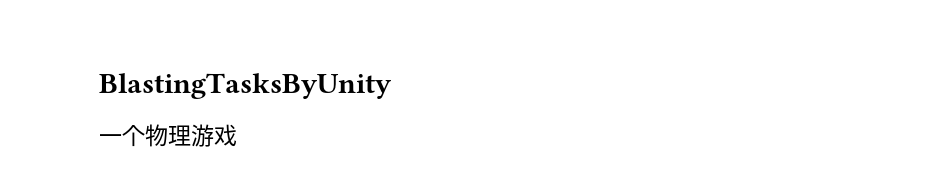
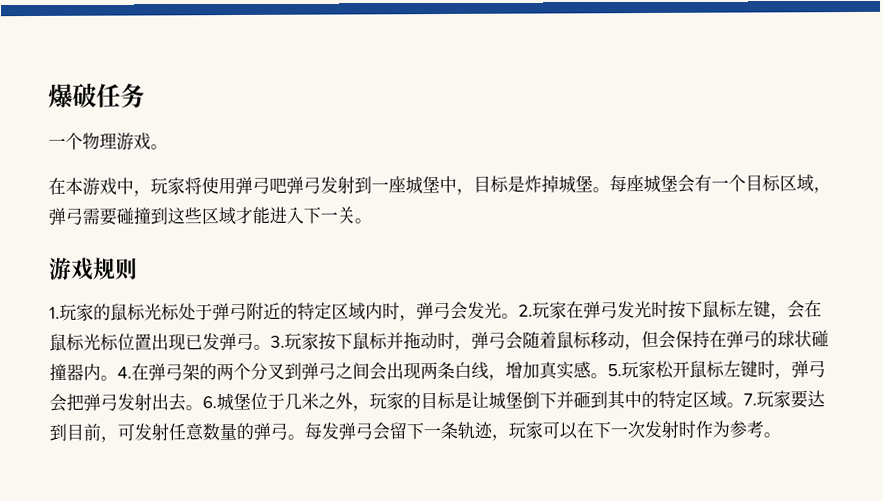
- BlastingTasksByUnity
+ 爆破任务
- 一个物理游戏
+ 一个物理游戏。
+ 在本游戏中，玩家将使用弹弓吧弹弓发射到一座城堡中，目标是炸掉城堡。每座城堡会有一个目标区域，弹弓需要碰撞到这些区域才能进入下一关。
+ 游戏规则
+ 1.玩家的鼠标光标处于弹弓附近的特定区域内时，弹弓会发光。2.玩家在弹弓发光时按下鼠标左键，会在鼠标光标位置出现已发弹弓。3.玩家按下鼠标并拖动时，弹弓会随着鼠标移动，但会保持在弹弓的球状碰撞器内。4.在弹弓架的两个分叉到弹弓之间会出现两条白线，增加真实感。5.玩家松开鼠标左键时，弹弓会把弹弓发射出去。6.城堡位于几米之外，玩家的目标是让城堡倒下并砸到其中的特定区域。7.玩家要达到目前，可发射任意数量的弹弓。每发弹弓会留下一条轨迹，玩家可以在下一次发射时作为参考。

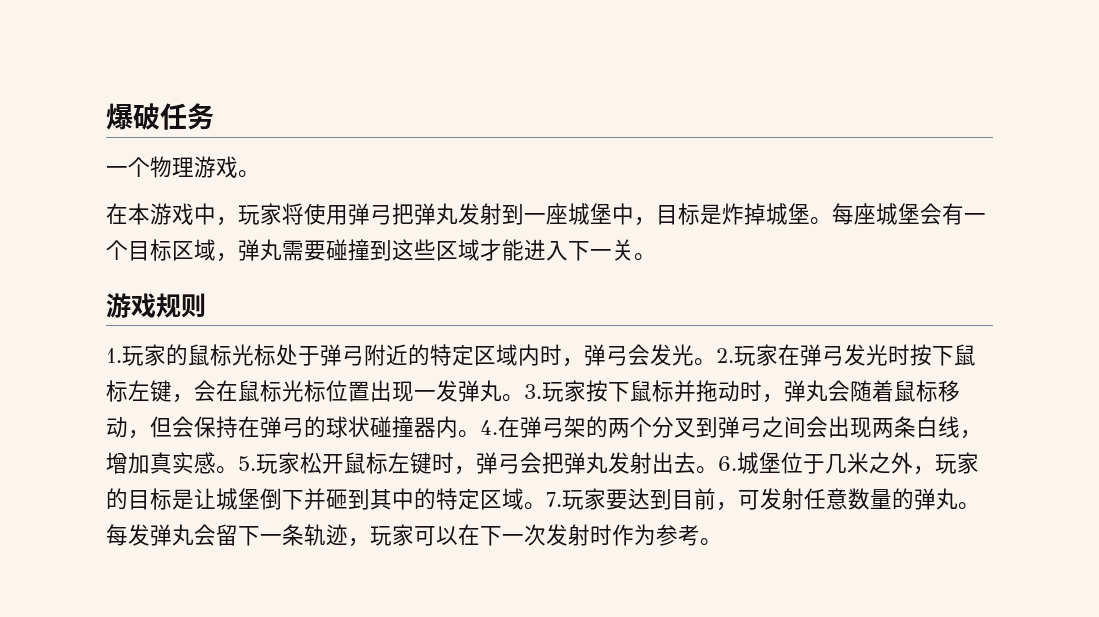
- 在本游戏中，玩家将使用弹弓吧弹弓发射到一座城堡中，目标是炸掉城堡。
+ 在本游戏中，玩家将使用弹弓把弹丸发射到一座城堡中，目标是炸掉城堡。
- 每座城堡会有一个目标区域，弹弓需要碰撞到这些区域才能进入下一关。
+ 每座城堡会有一个目标区域，弹丸需要碰撞到这些区域才能进入下一关。
- 2.玩家在弹弓发光时按下鼠标左键，会在鼠标光标位置出现已发弹弓。
+ 2.玩家在弹弓发光时按下鼠标左键，会在鼠标光标位置出现一发弹丸。
- 3.玩家按下鼠标并拖动时，弹弓会随着鼠标移动，但会保持在弹弓的球状碰撞器内。
+ 3.玩家按下鼠标并拖动时，弹丸会随着鼠标移动，但会保持在弹弓的球状碰撞器内。
- 5.玩家松开鼠标左键时，弹弓会把弹弓发射出去。
+ 5.玩家松开鼠标左键时，弹弓会把弹丸发射出去。
- 7.玩家要达到目前，可发射任意数量的弹弓。
+ 7.玩家要达到目前，可发射任意数量的弹丸。
- 每发弹弓会留下一条轨迹，玩家可以在下一次发射时作为参考。
+ 每发弹丸会留下一条轨迹，玩家可以在下一次发射时作为参考。

